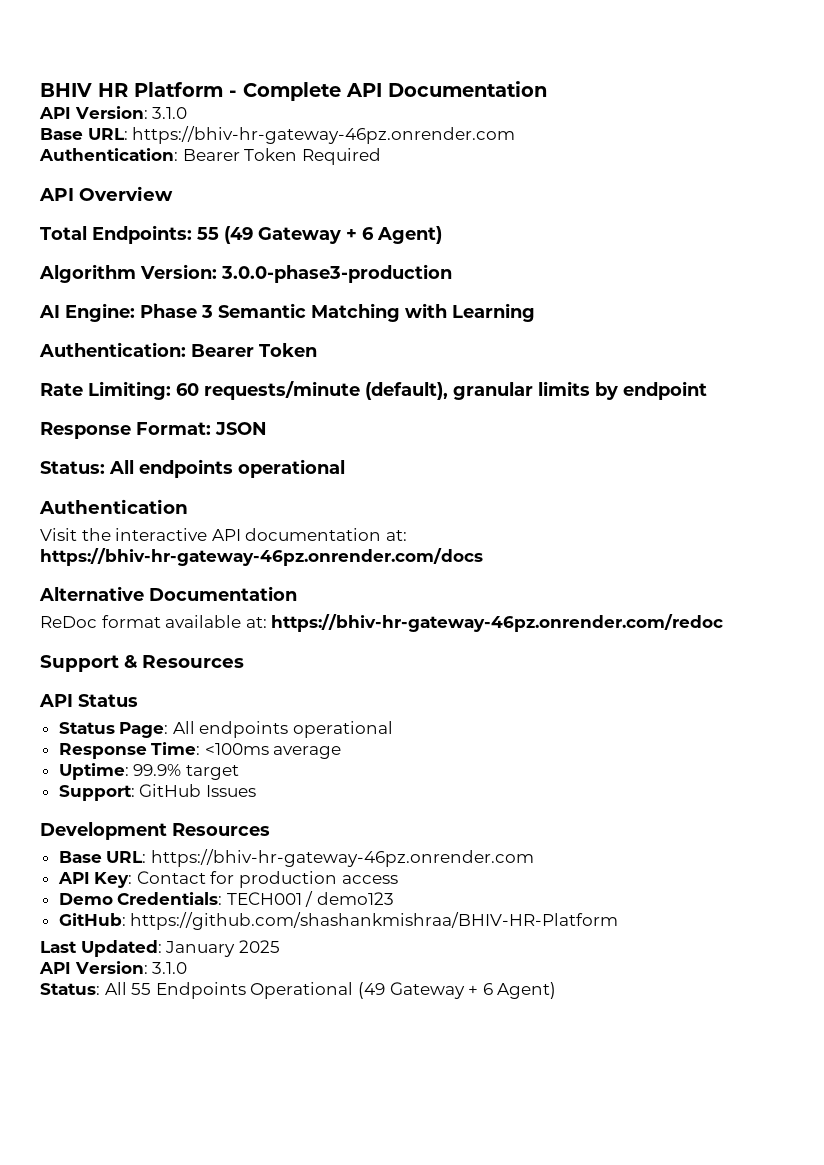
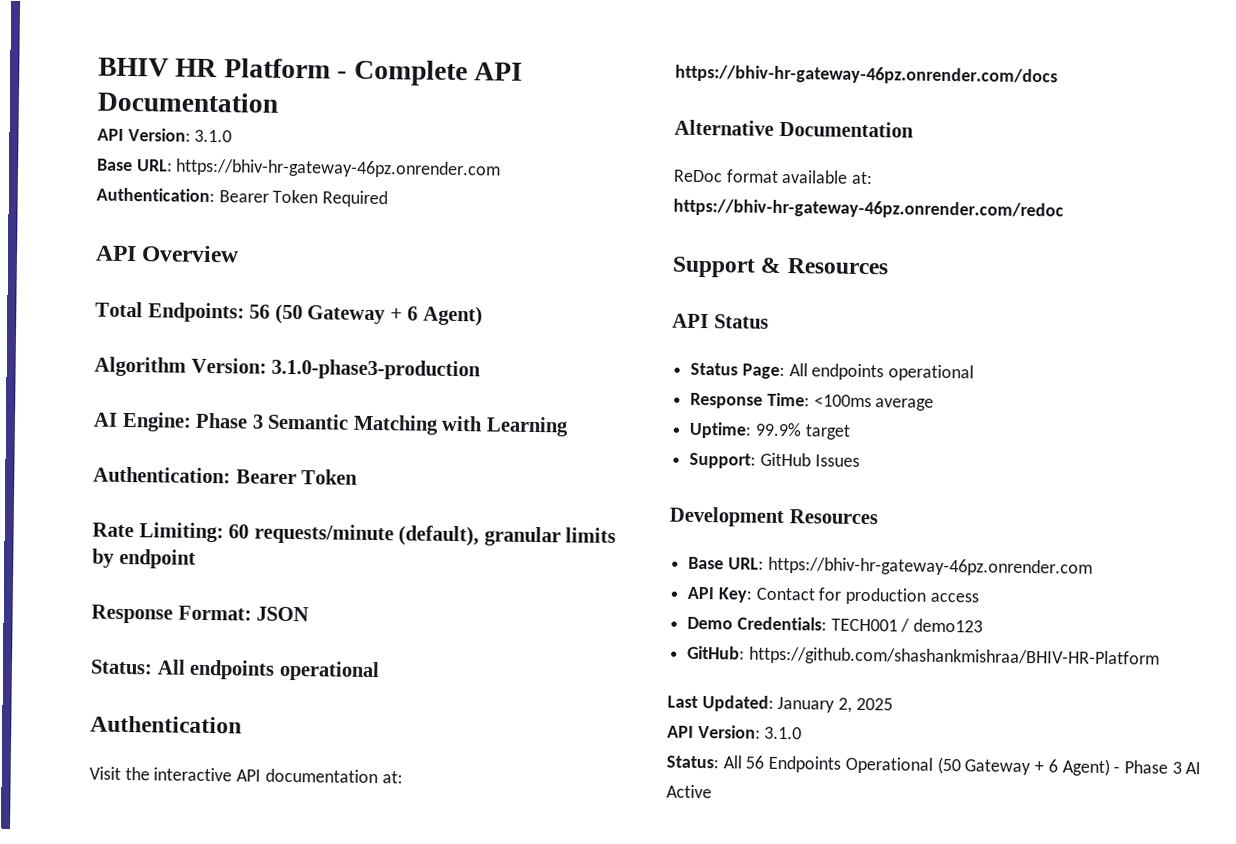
- Total Endpoints: 55 (49 Gateway + 6 Agent)
+ Total Endpoints: 56 (50 Gateway + 6 Agent)
- Algorithm Version: 3.0.0-phase3-production
+ Algorithm Version: 3.1.0-phase3-production
- Last Updated: January 2025
+ Last Updated: January 2, 2025
- Status: All 55 Endpoints Operational (49 Gateway + 6 Agent)
+ Status: All 56 Endpoints Operational (50 Gateway + 6 Agent) - Phase 3 AI Active

